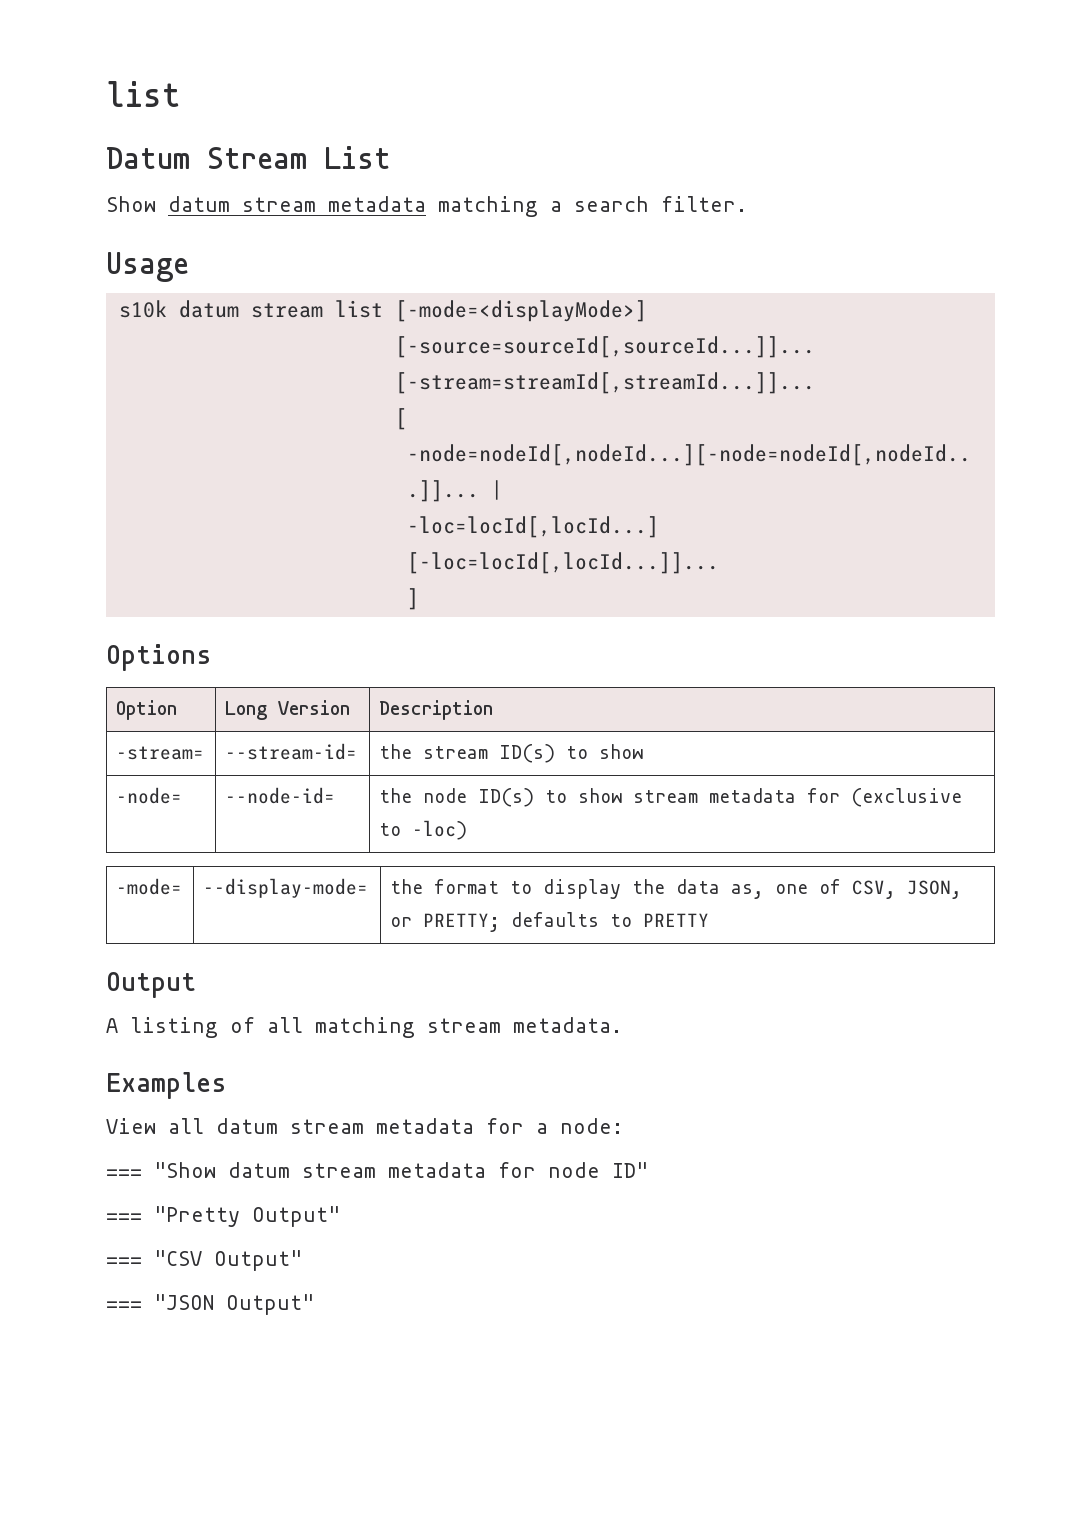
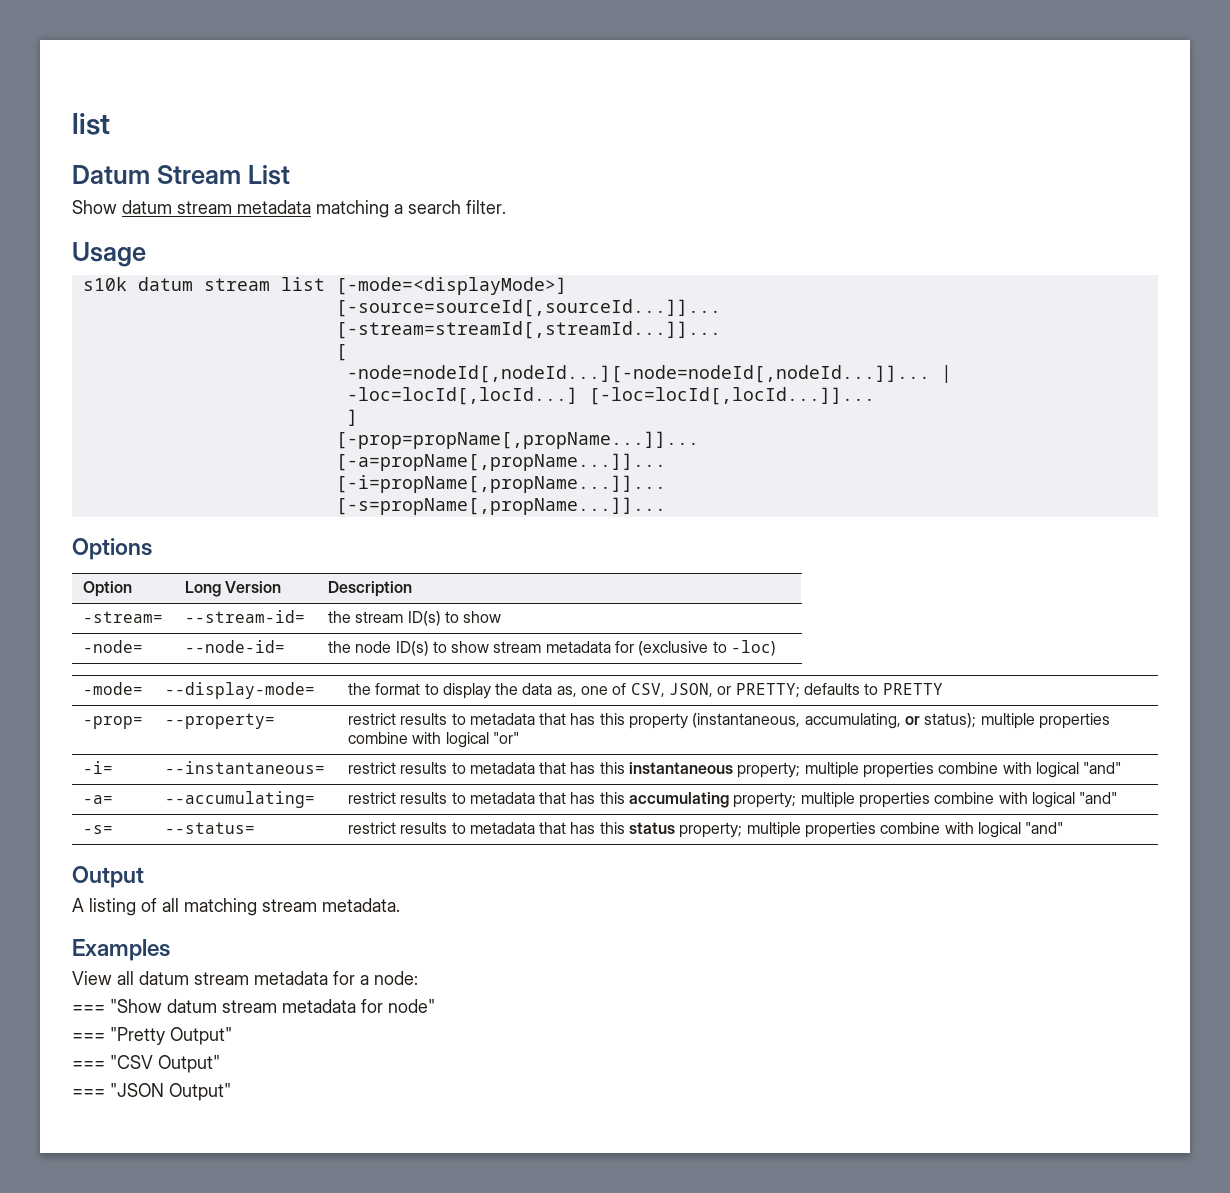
+ [-prop=propName[,propName...]]...
+ [-a=propName[,propName...]]...
+ [-i=propName[,propName...]]...
+ [-s=propName[,propName...]]...
+ -prop= | --property= | restrict results to metadata that has this property (instantaneous, accumulating, or status); multiple properties combine with logical "or"
+ -i= | --instantaneous= | restrict results to metadata that has this instantaneous property; multiple properties combine with logical "and"
+ -a= | --accumulating= | restrict results to metadata that has this accumulating property; multiple properties combine with logical "and"
+ -s= | --status= | restrict results to metadata that has this status property; multiple properties combine with logical "and"
- === "Show datum stream metadata for node ID"
+ === "Show datum stream metadata for node"

